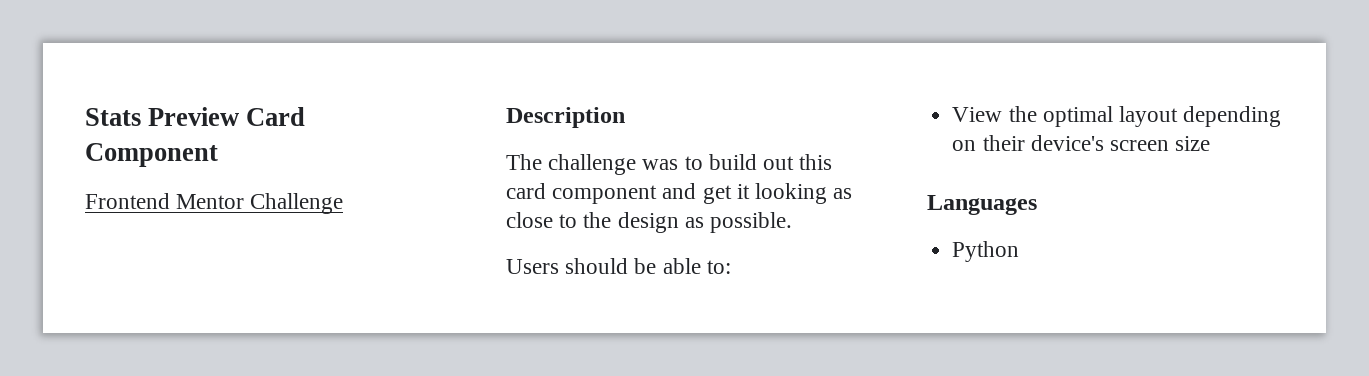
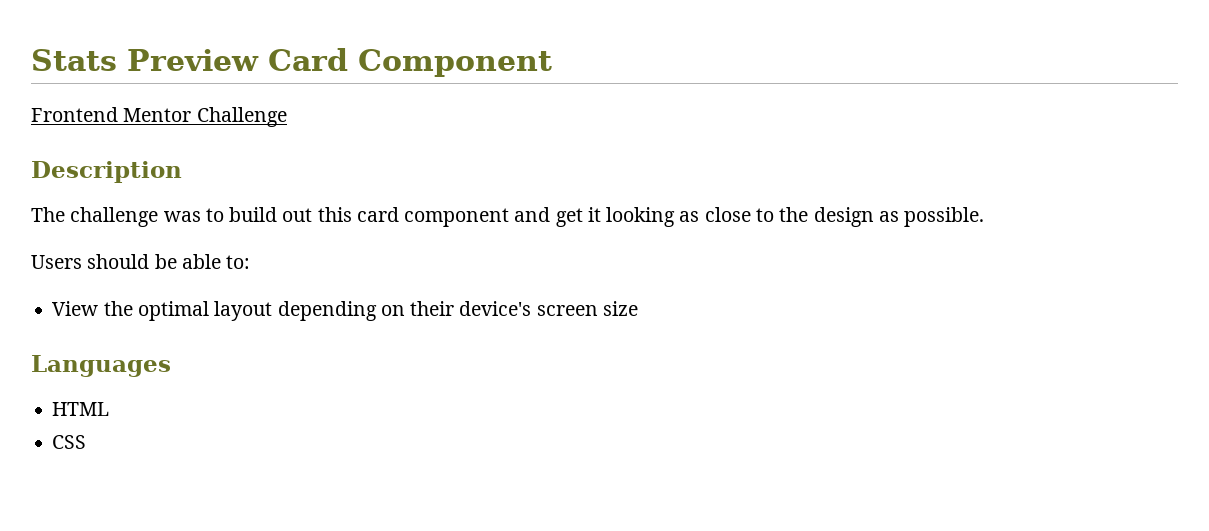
- Python
+ HTML
+ CSS

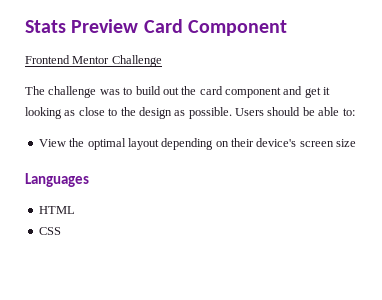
- Description
- The challenge was to build out this card component and get it looking as close to the design as possible.
- Users should be able to:
+ The challenge was to build out the card component and get it looking as close to the design as possible. Users should be able to:

